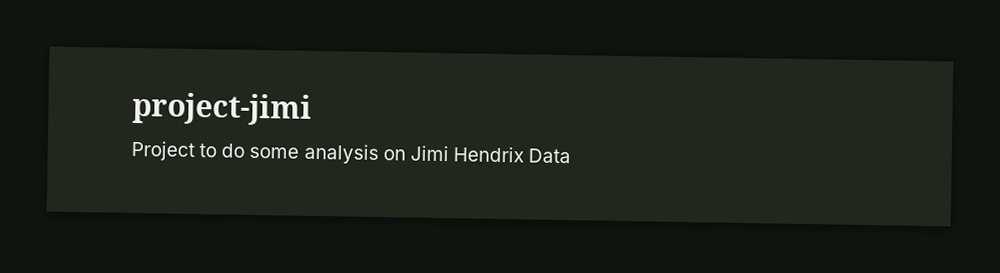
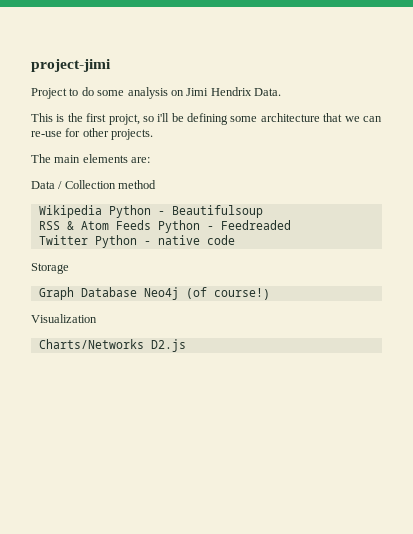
- Project to do some analysis on Jimi Hendrix Data
+ Project to do some analysis on Jimi Hendrix Data.
+ This is the first projct, so i'll be defining some architecture that we can re-use for other projects.
+ The main elements are:
+ Data / Collection method
+ Wikipedia Python - Beautifulsoup
+ RSS & Atom Feeds Python - Feedreaded
+ Twitter Python - native code
+ Storage
+ Graph Database Neo4j (of course!)
+ Visualization
+ Charts/Networks D2.js

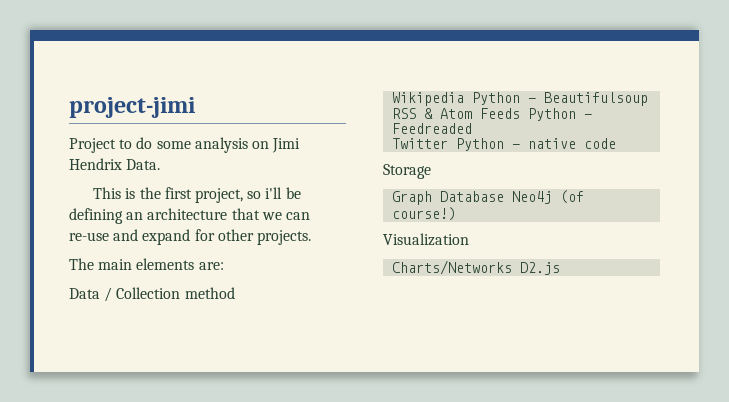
- This is the first projct, so i'll be defining some architecture that we can re-use for other projects.
+ This is the first project, so i'll be defining an architecture that we can re-use and expand for other projects.

